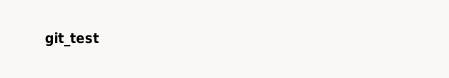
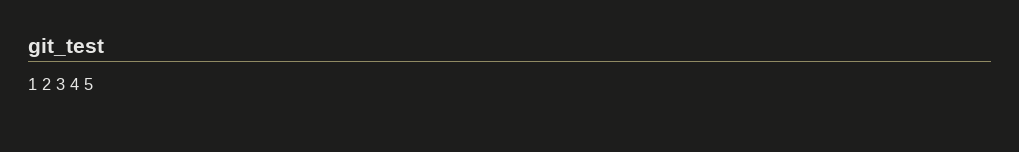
+ 1 2 3 4 5

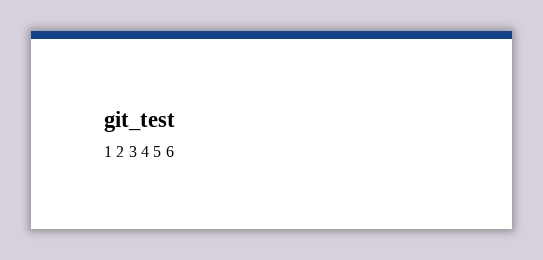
- 1 2 3 4 5
+ 1 2 3 4 5 6

